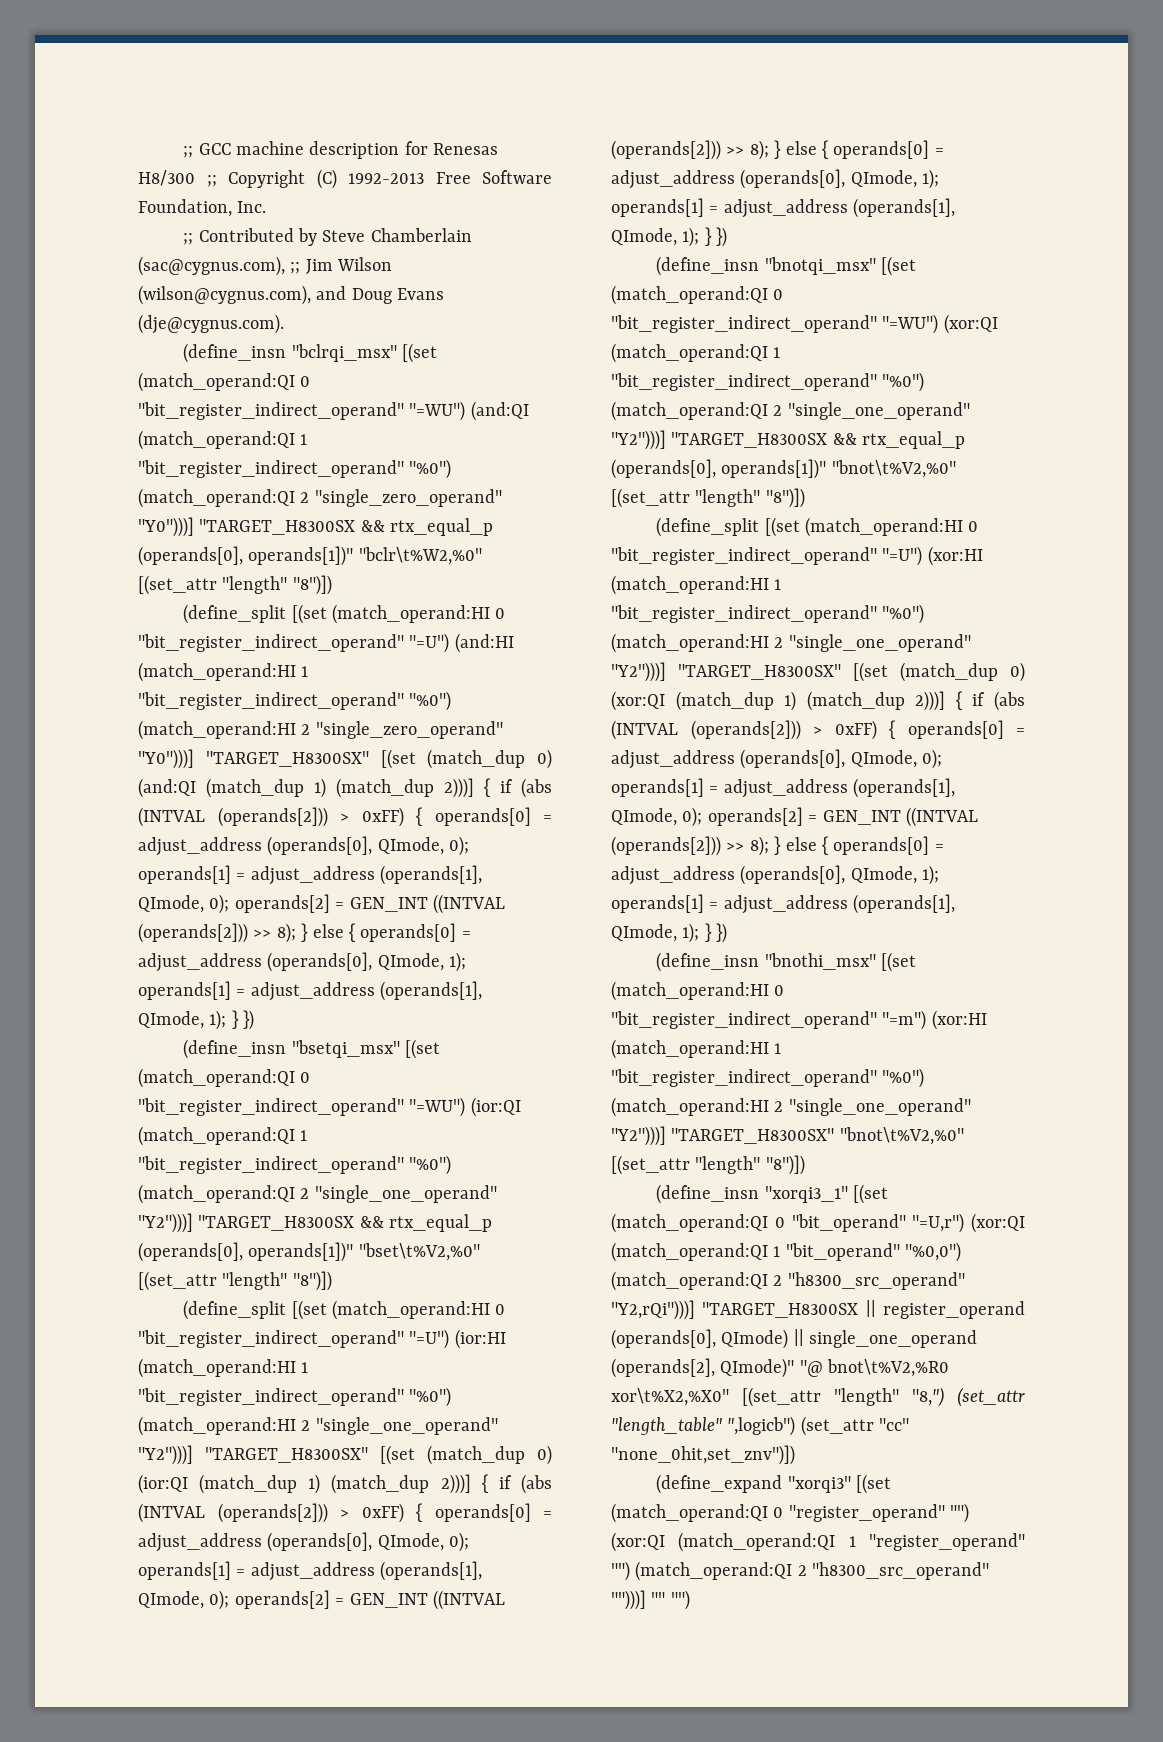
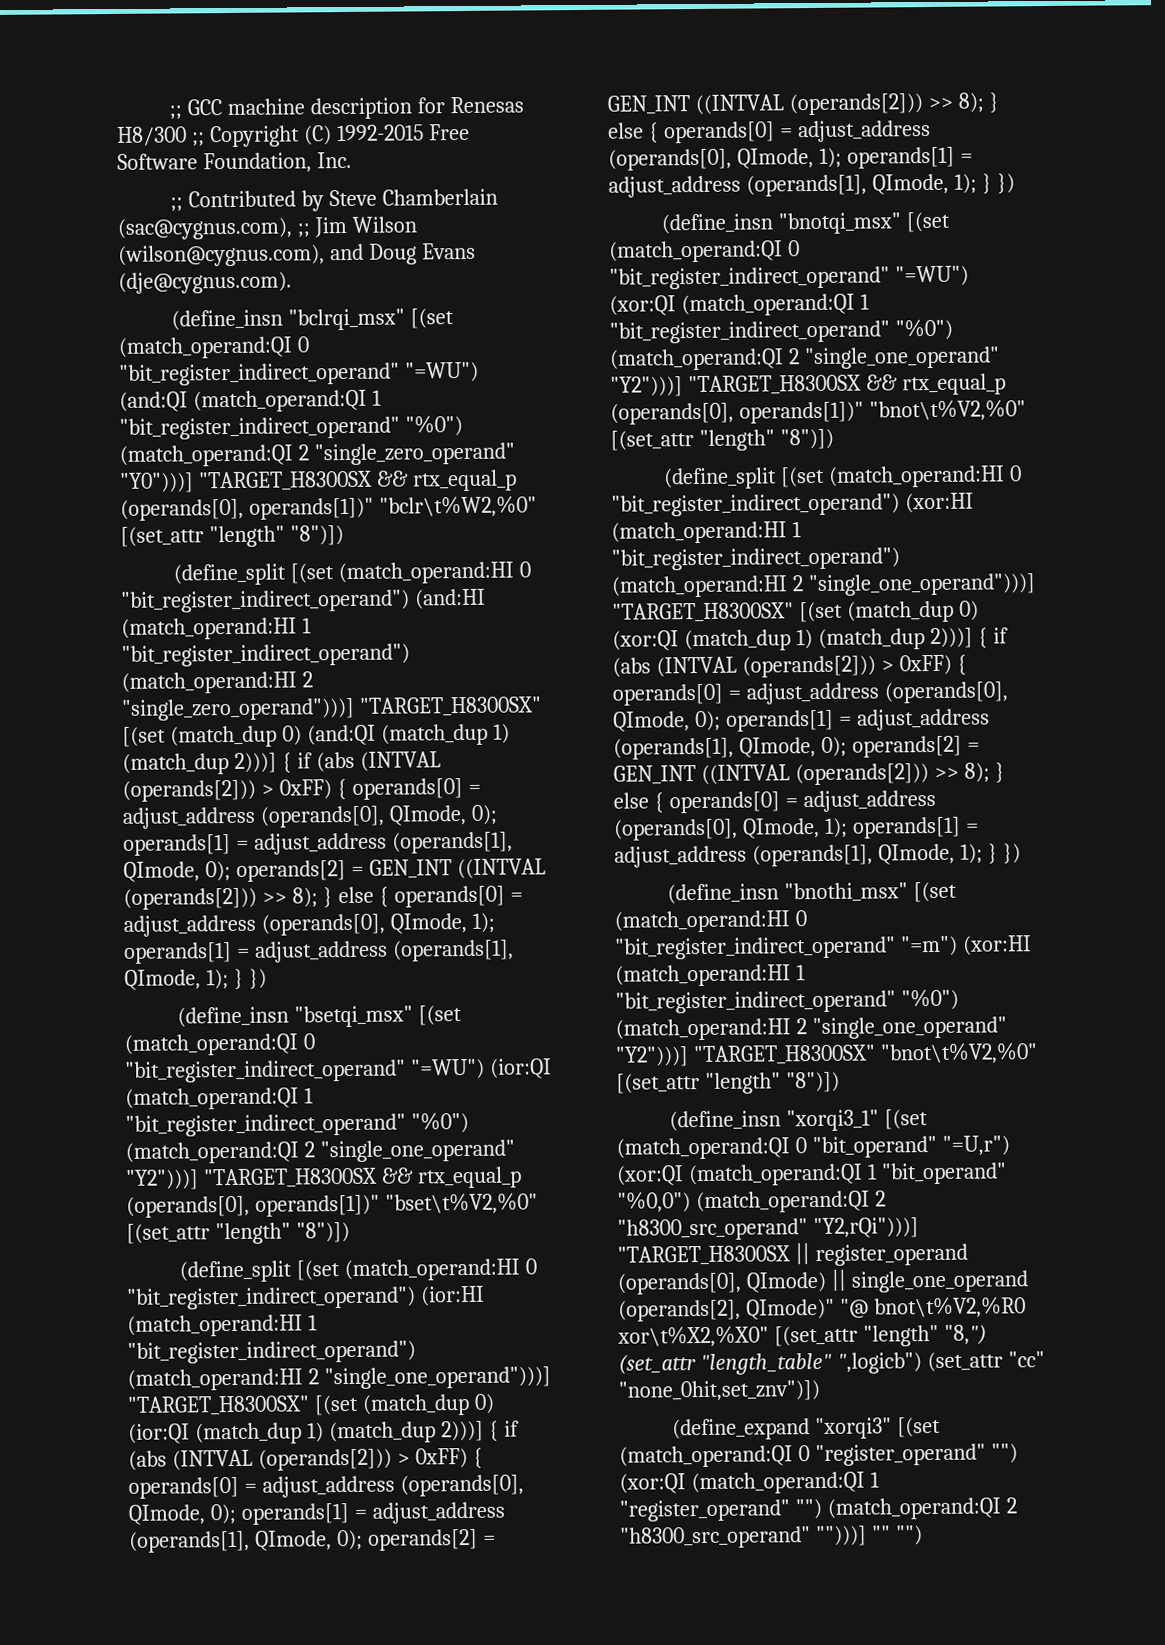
- ;; GCC machine description for Renesas H8/300 ;; Copyright (C) 1992-2013 Free Software Foundation, Inc.
+ ;; GCC machine description for Renesas H8/300 ;; Copyright (C) 1992-2015 Free Software Foundation, Inc.
- (define_split [(set (match_operand:HI 0 "bit_register_indirect_operand" "=U") (and:HI (match_operand:HI 1 "bit_register_indirect_operand" "%0") (match_operand:HI 2 "single_zero_operand" "Y0")))] "TARGET_H8300SX" [(set (match_dup 0) (and:QI (match_dup 1) (match_dup 2)))] { if (abs (INTVAL (operands[2])) > 0xFF) { operands[0] = adjust_address (operands[0], QImode, 0); operands[1] = adjust_address (operands[1], QImode, 0); operands[2] = GEN_INT ((INTVAL (operands[2])) >> 8); } else { operands[0] = adjust_address (operands[0], QImode, 1); operands[1] = adjust_address (operands[1], QImode, 1); } })
+ (define_split [(set (match_operand:HI 0 "bit_register_indirect_operand") (and:HI (match_operand:HI 1 "bit_register_indirect_operand") (match_operand:HI 2 "single_zero_operand")))] "TARGET_H8300SX" [(set (match_dup 0) (and:QI (match_dup 1) (match_dup 2)))] { if (abs (INTVAL (operands[2])) > 0xFF) { operands[0] = adjust_address (operands[0], QImode, 0); operands[1] = adjust_address (operands[1], QImode, 0); operands[2] = GEN_INT ((INTVAL (operands[2])) >> 8); } else { operands[0] = adjust_address (operands[0], QImode, 1); operands[1] = adjust_address (operands[1], QImode, 1); } })
- (define_split [(set (match_operand:HI 0 "bit_register_indirect_operand" "=U") (ior:HI (match_operand:HI 1 "bit_register_indirect_operand" "%0") (match_operand:HI 2 "single_one_operand" "Y2")))] "TARGET_H8300SX" [(set (match_dup 0) (ior:QI (match_dup 1) (match_dup 2)))] { if (abs (INTVAL (operands[2])) > 0xFF) { operands[0] = adjust_address (operands[0], QImode, 0); operands[1] = adjust_address (operands[1], QImode, 0); operands[2] = GEN_INT ((INTVAL (operands[2])) >> 8); } else { operands[0] = adjust_address (operands[0], QImode, 1); operands[1] = adjust_address (operands[1], QImode, 1); } })
+ (define_split [(set (match_operand:HI 0 "bit_register_indirect_operand") (ior:HI (match_operand:HI 1 "bit_register_indirect_operand") (match_operand:HI 2 "single_one_operand")))] "TARGET_H8300SX" [(set (match_dup 0) (ior:QI (match_dup 1) (match_dup 2)))] { if (abs (INTVAL (operands[2])) > 0xFF) { operands[0] = adjust_address (operands[0], QImode, 0); operands[1] = adjust_address (operands[1], QImode, 0); operands[2] = GEN_INT ((INTVAL (operands[2])) >> 8); } else { operands[0] = adjust_address (operands[0], QImode, 1); operands[1] = adjust_address (operands[1], QImode, 1); } })
- (define_split [(set (match_operand:HI 0 "bit_register_indirect_operand" "=U") (xor:HI (match_operand:HI 1 "bit_register_indirect_operand" "%0") (match_operand:HI 2 "single_one_operand" "Y2")))] "TARGET_H8300SX" [(set (match_dup 0) (xor:QI (match_dup 1) (match_dup 2)))] { if (abs (INTVAL (operands[2])) > 0xFF) { operands[0] = adjust_address (operands[0], QImode, 0); operands[1] = adjust_address (operands[1], QImode, 0); operands[2] = GEN_INT ((INTVAL (operands[2])) >> 8); } else { operands[0] = adjust_address (operands[0], QImode, 1); operands[1] = adjust_address (operands[1], QImode, 1); } })
+ (define_split [(set (match_operand:HI 0 "bit_register_indirect_operand") (xor:HI (match_operand:HI 1 "bit_register_indirect_operand") (match_operand:HI 2 "single_one_operand")))] "TARGET_H8300SX" [(set (match_dup 0) (xor:QI (match_dup 1) (match_dup 2)))] { if (abs (INTVAL (operands[2])) > 0xFF) { operands[0] = adjust_address (operands[0], QImode, 0); operands[1] = adjust_address (operands[1], QImode, 0); operands[2] = GEN_INT ((INTVAL (operands[2])) >> 8); } else { operands[0] = adjust_address (operands[0], QImode, 1); operands[1] = adjust_address (operands[1], QImode, 1); } })

